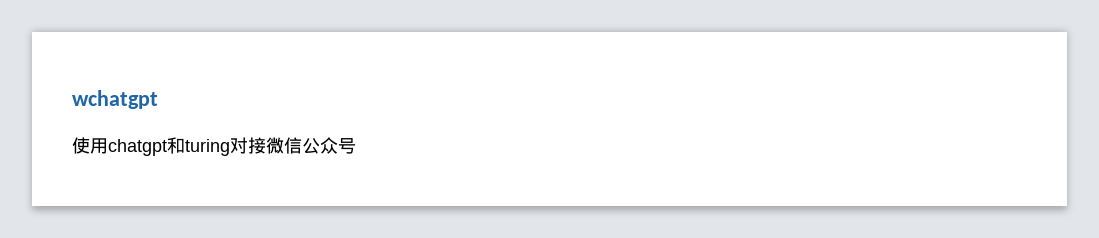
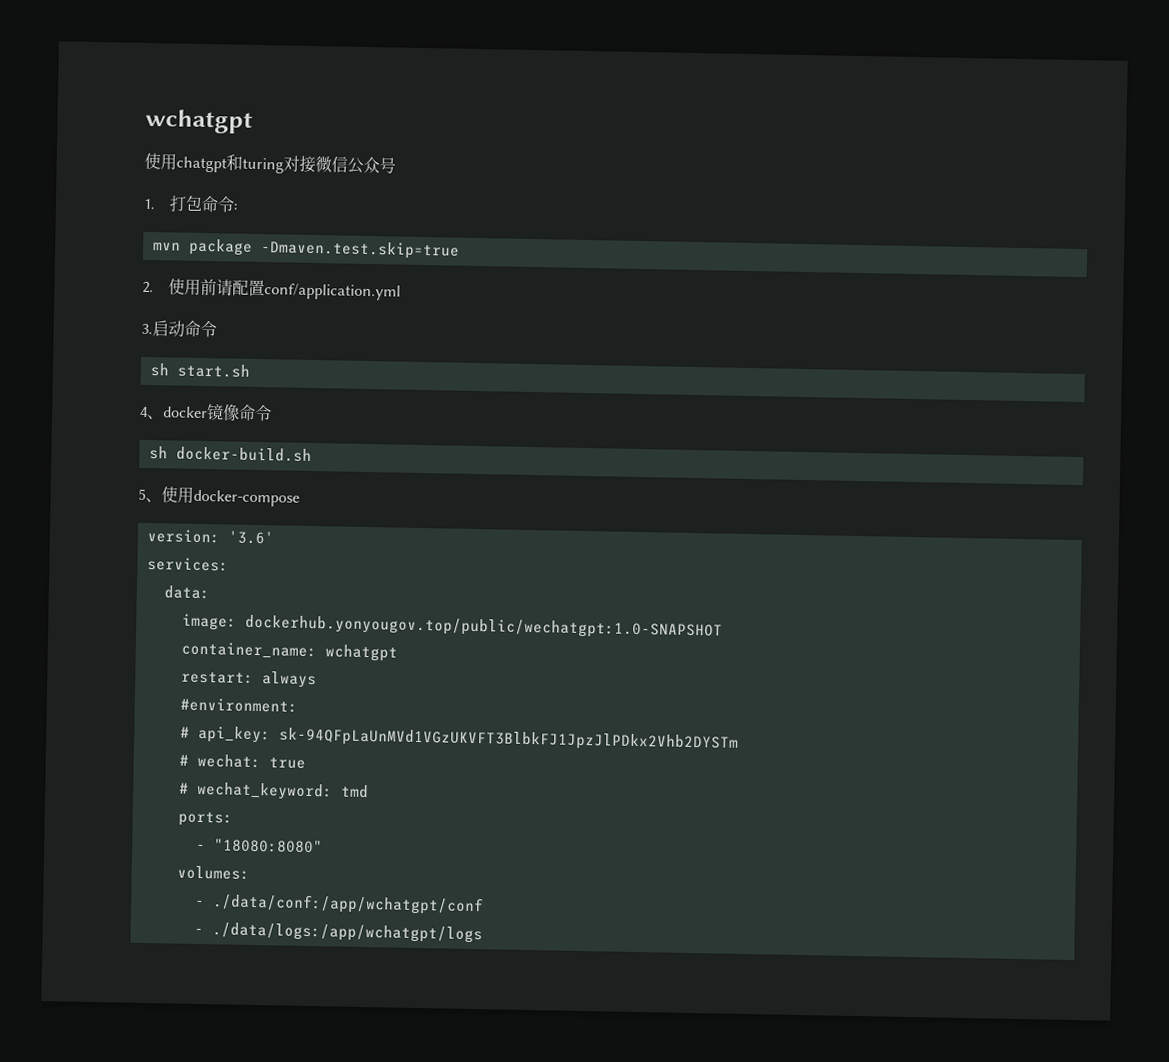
+ 1.打包命令:
+ mvn package -Dmaven.test.skip=true
+ 2.使用前请配置conf/application.yml
+ 3.启动命令
+ sh start.sh
+ 4、docker镜像命令
+ sh docker-build.sh
+ 5、使用docker-compose
+ version: '3.6'
+ services:
+ data:
+ image: dockerhub.yonyougov.top/public/wechatgpt:1.0-SNAPSHOT
+ container_name: wchatgpt
+ restart: always
+ #environment:
+ # api_key: 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
+ # wechat: true
+ # wechat_keyword: tmd
+ ports:
+ - "18080:8080"
+ volumes:
+ - ./data/conf:/app/wchatgpt/conf
+ - ./data/logs:/app/wchatgpt/logs

